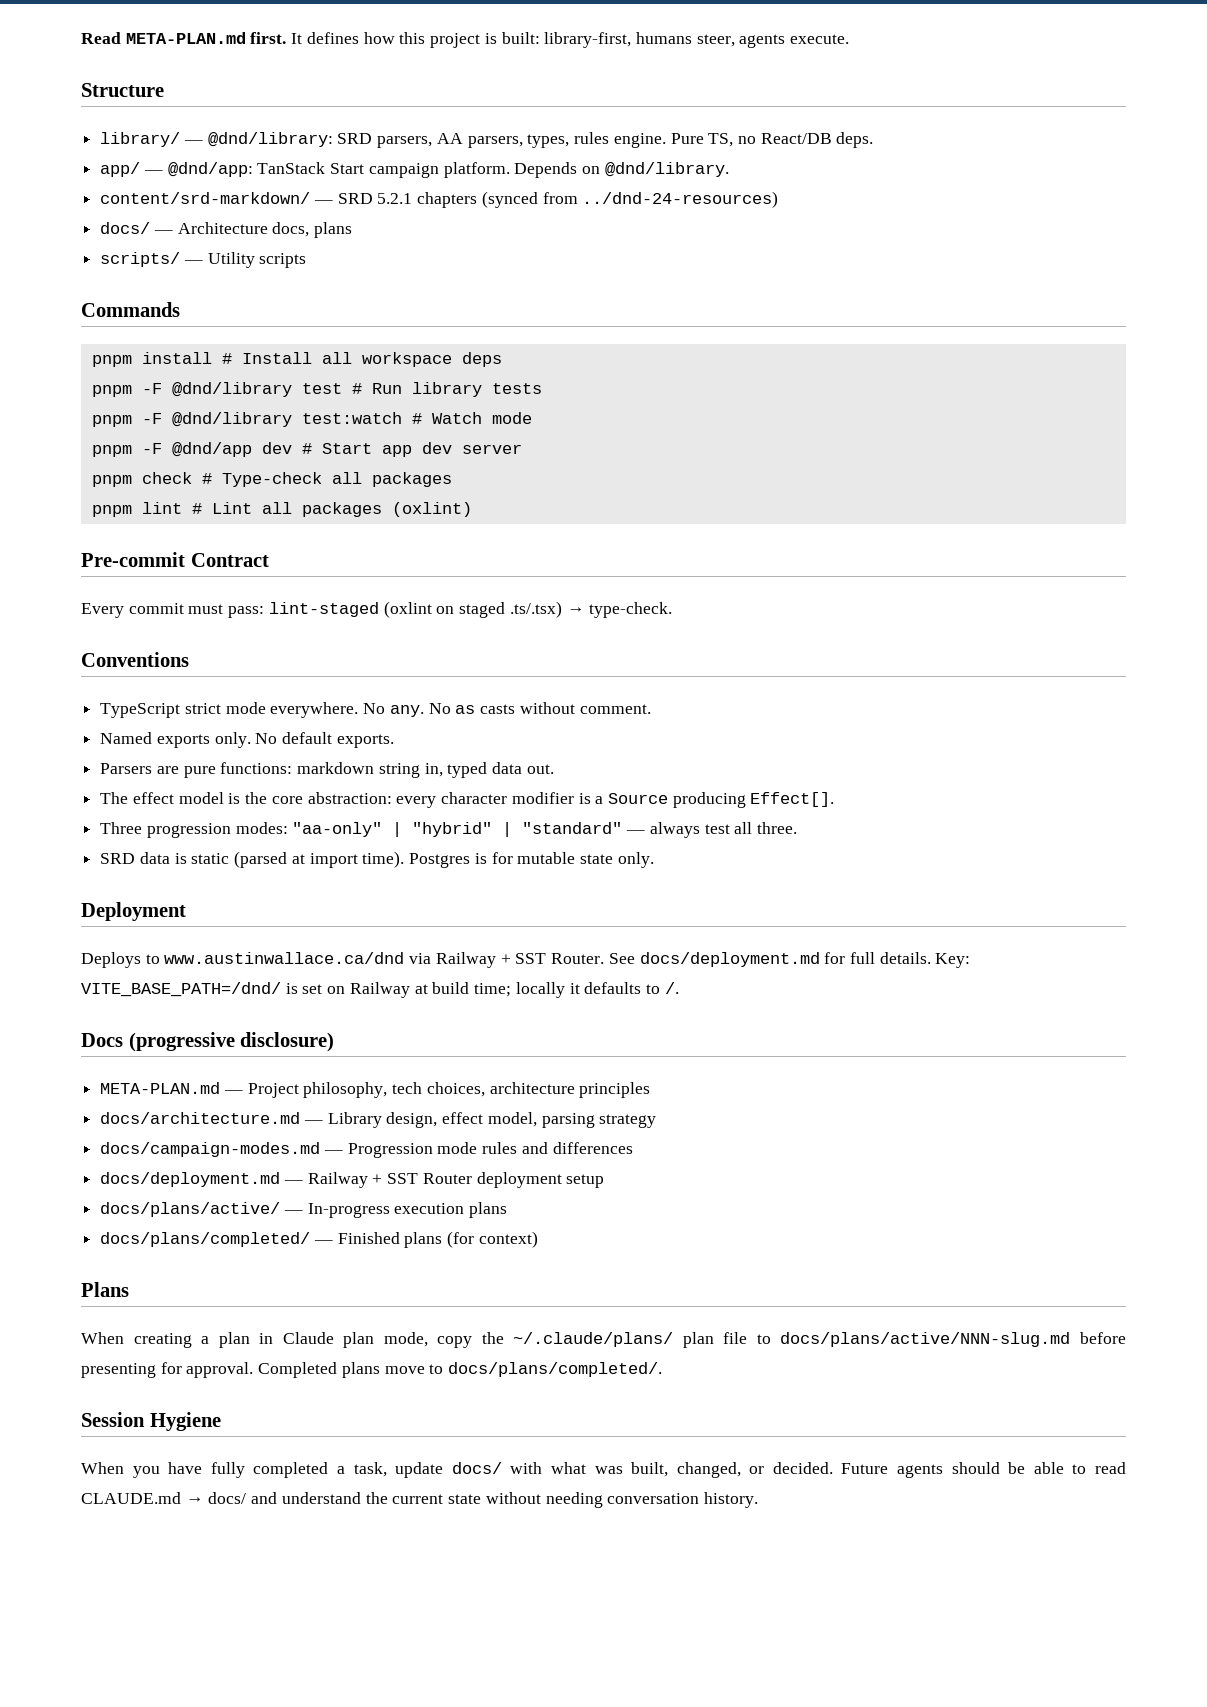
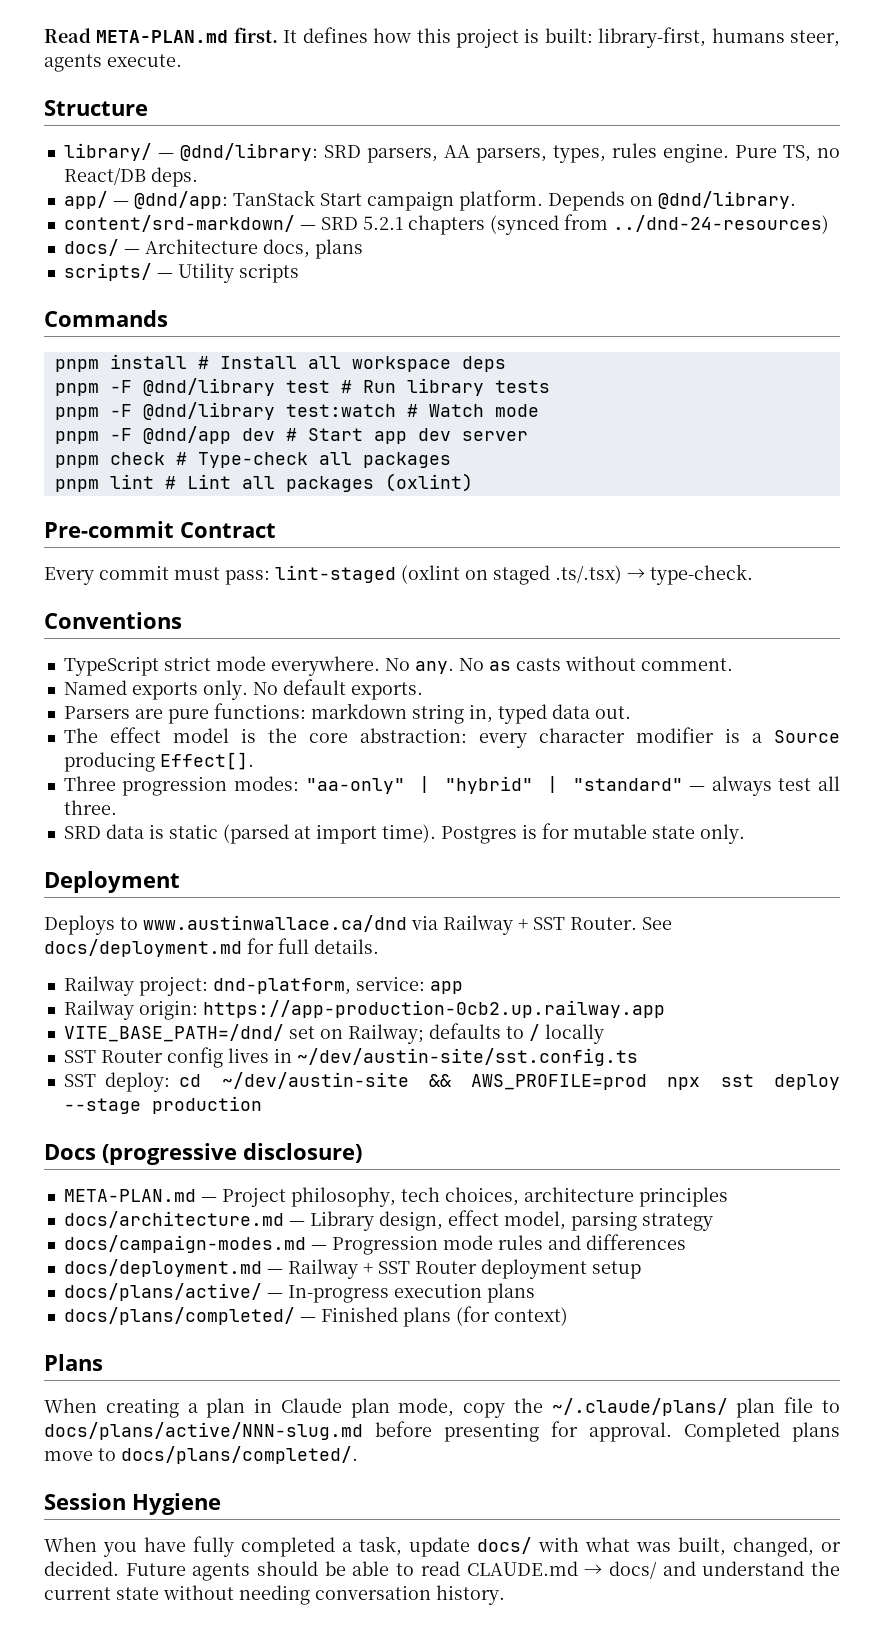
- See docs/deployment.md for full details. Key: VITE_BASE_PATH=/dnd/ is set on Railway at build time; locally it defaults to /.
+ See docs/deployment.md for full details.
+ Railway project: dnd-platform, service: app
+ Railway origin: https://app-production-0cb2.up.railway.app
+ VITE_BASE_PATH=/dnd/ set on Railway; defaults to / locally
+ SST Router config lives in ~/dev/austin-site/sst.config.ts
+ SST deploy: cd ~/dev/austin-site && AWS_PROFILE=prod npx sst deploy --stage production

